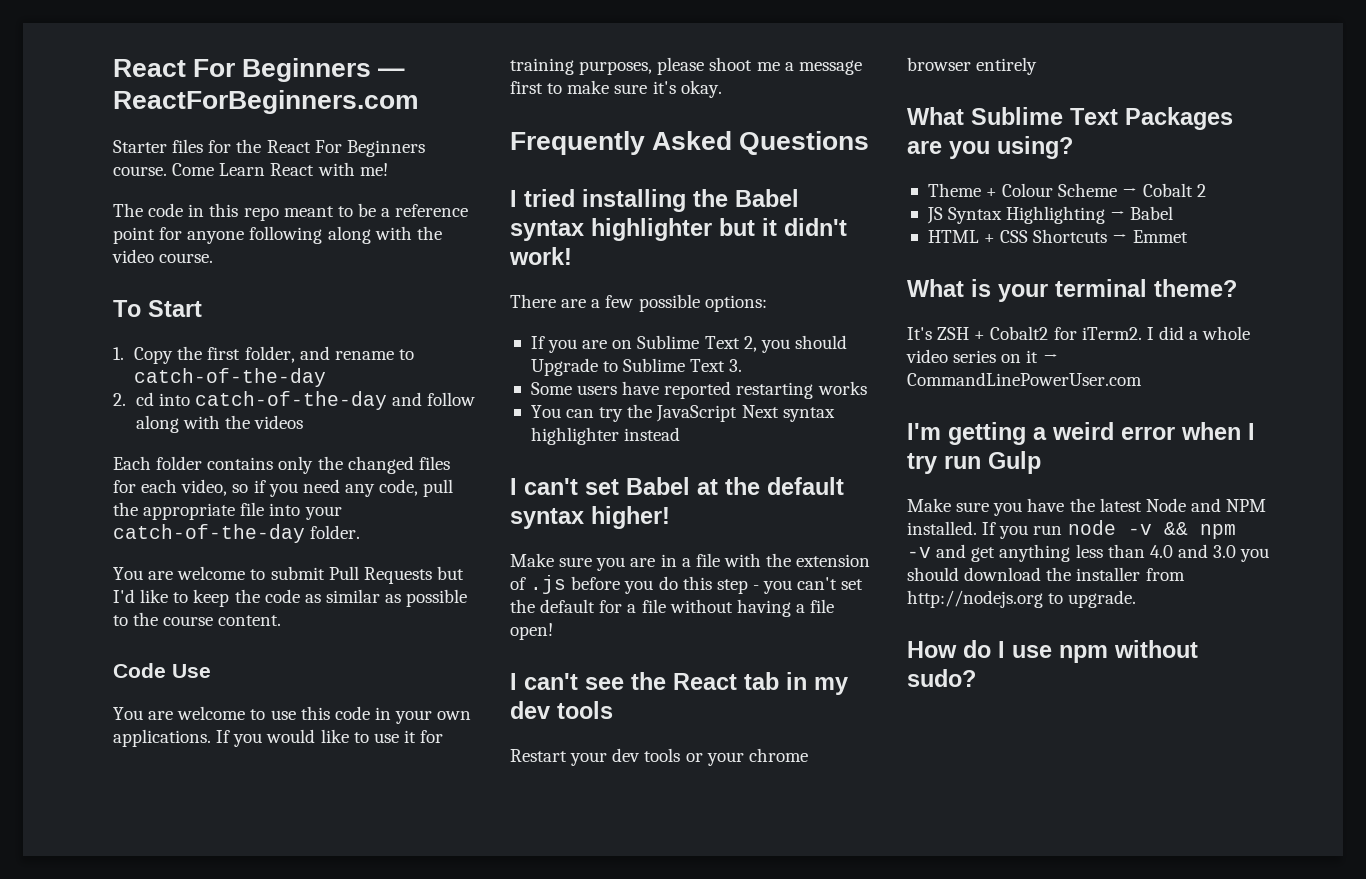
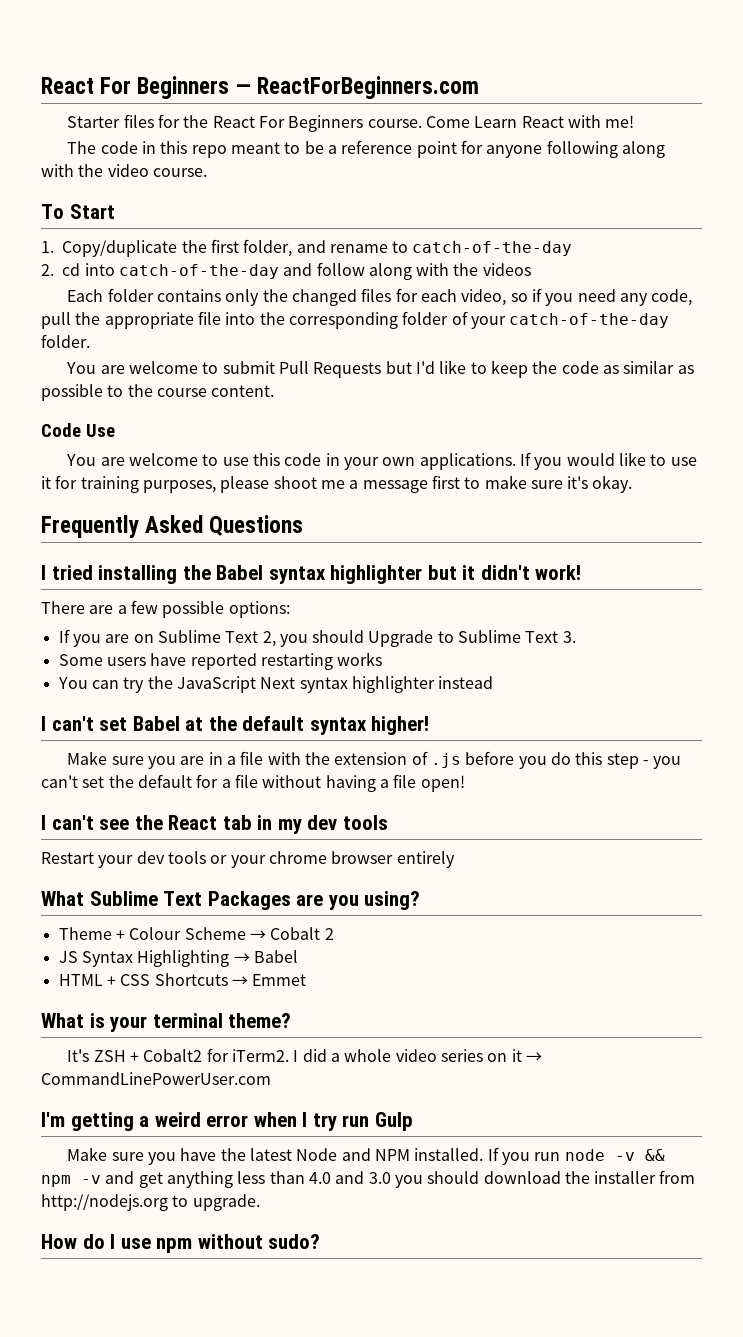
- 1. Copy the first folder, and rename to catch-of-the-day
+ 1. Copy/duplicate the first folder, and rename to catch-of-the-day
- Each folder contains only the changed files for each video, so if you need any code, pull the appropriate file into your catch-of-the-day folder.
+ Each folder contains only the changed files for each video, so if you need any code, pull the appropriate file into the corresponding folder of your catch-of-the-day folder.

